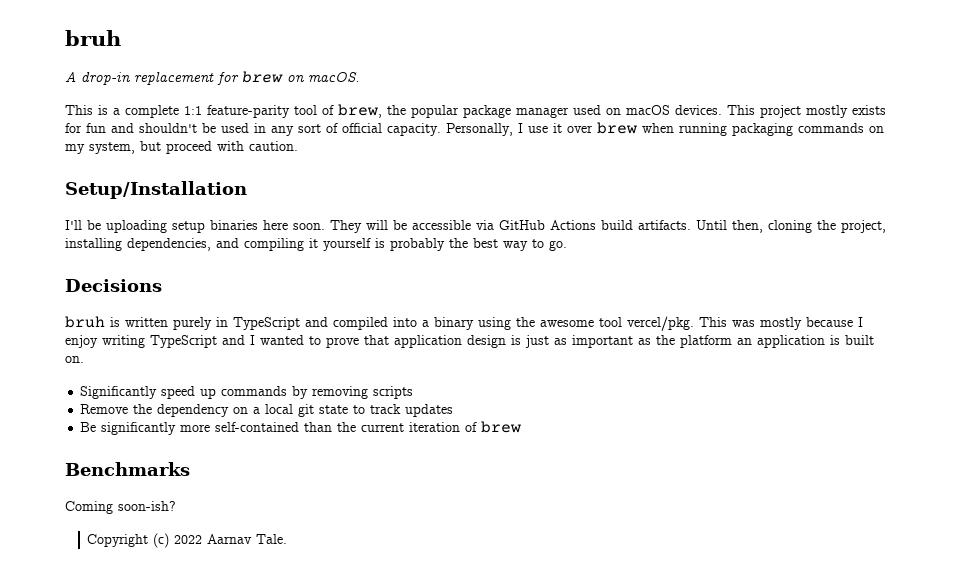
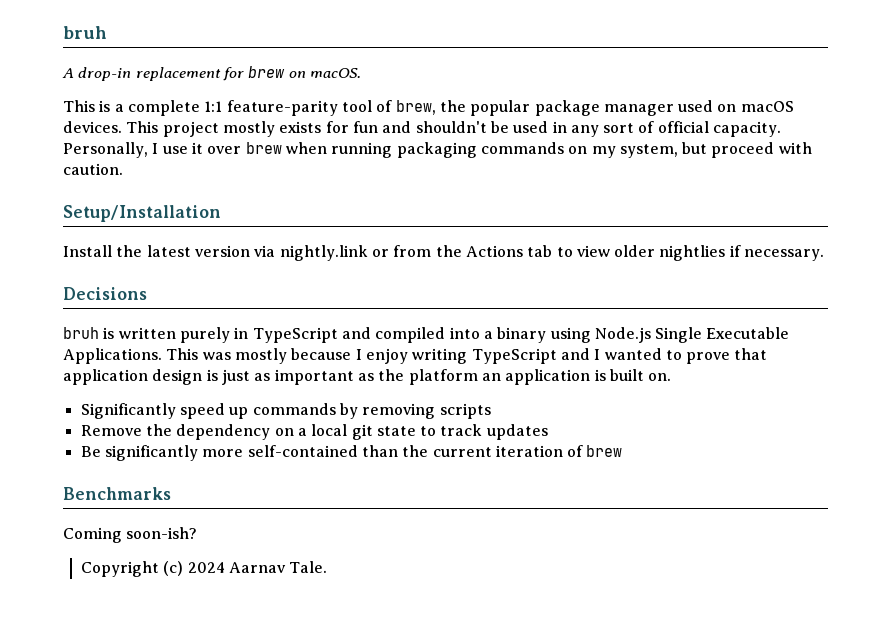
- I'll be uploading setup binaries here soon. They will be accessible via GitHub Actions build artifacts. Until then, cloning the project, installing dependencies, and compiling it yourself is probably the best way to go.
+ Install the latest version via nightly.link or from the Actions tab to view older nightlies if necessary.
- bruh is written purely in TypeScript and compiled into a binary using the awesome tool vercel/pkg.
+ bruh is written purely in TypeScript and compiled into a binary using Node.js Single Executable Applications.
- Copyright (c) 2022 Aarnav Tale.
+ Copyright (c) 2024 Aarnav Tale.

